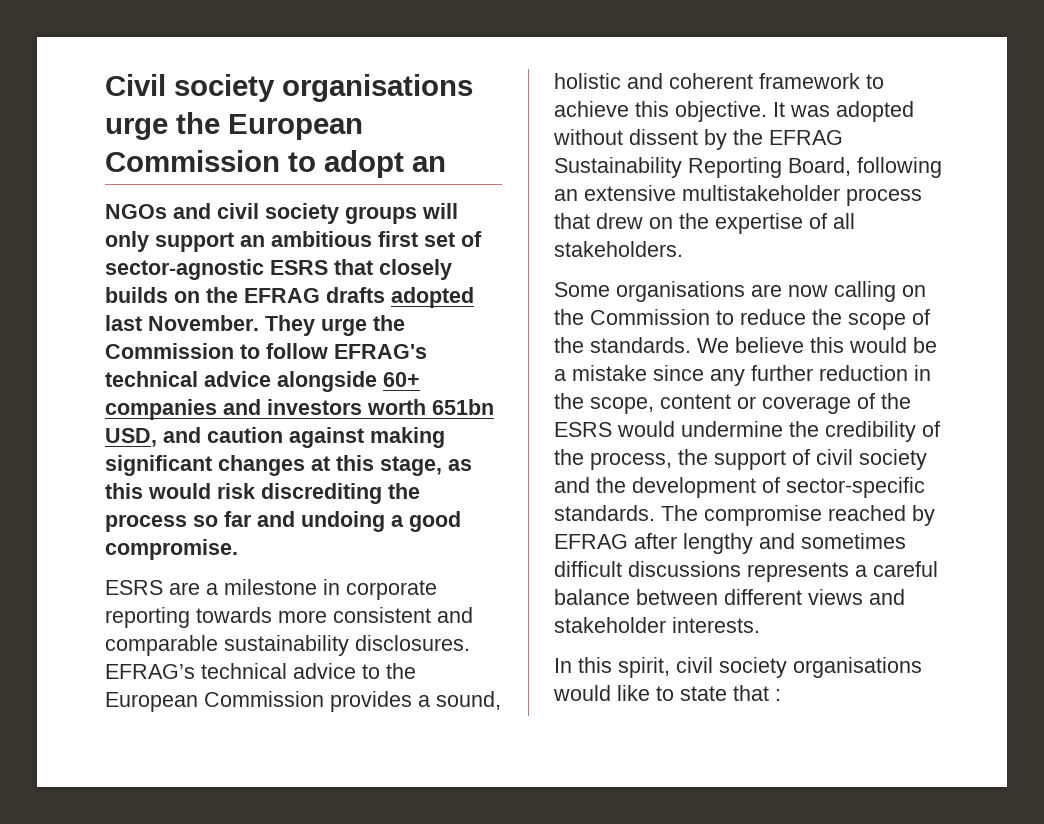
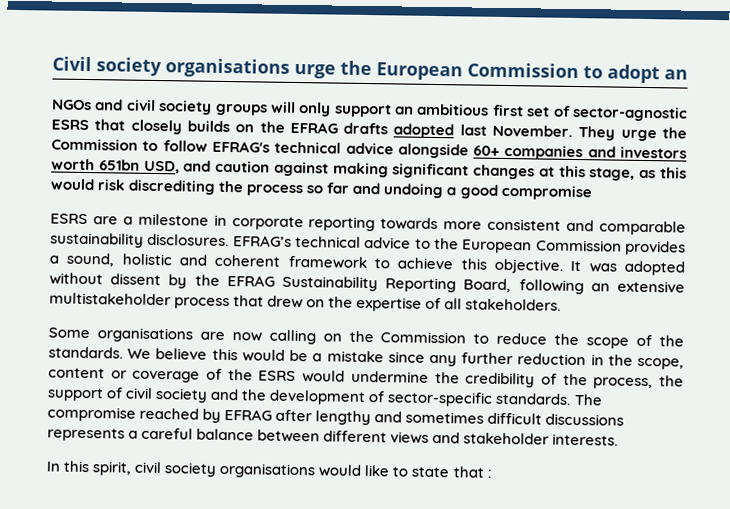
- They urge the Commission to follow EFRAG's technical advice alongside 60+ companies and investors worth 651bn USD, and caution against making significant changes at this stage, as this would risk discrediting the process so far and undoing a good compromise.
+ They urge the Commission to follow EFRAG's technical advice alongside 60+ companies and investors worth 651bn USD, and caution against making significant changes at this stage, as this would risk discrediting the process so far and undoing a good compromise

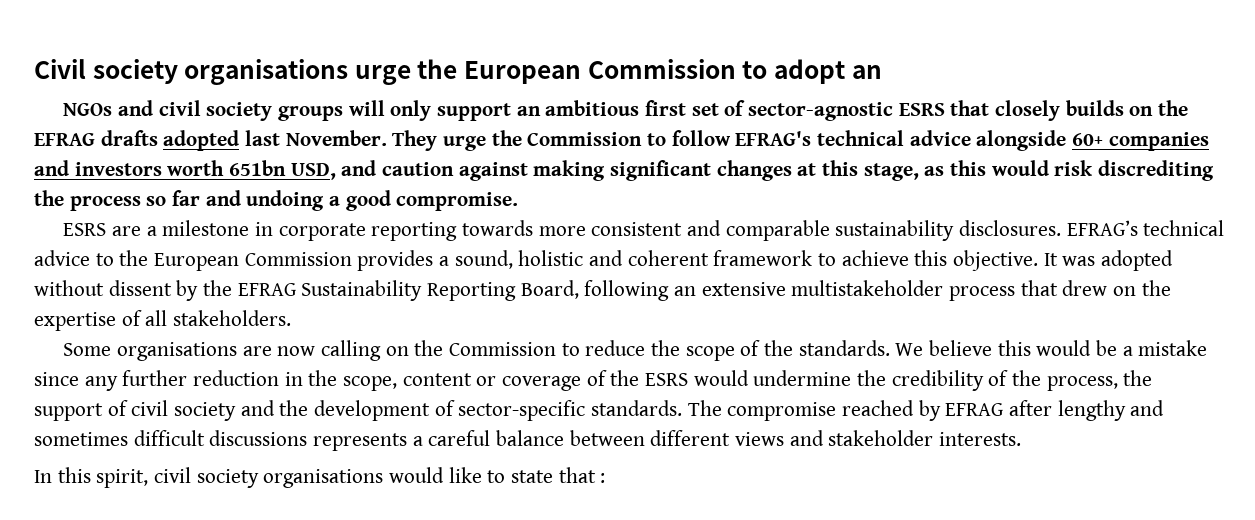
- They urge the Commission to follow EFRAG's technical advice alongside 60+ companies and investors worth 651bn USD, and caution against making significant changes at this stage, as this would risk discrediting the process so far and undoing a good compromise
+ They urge the Commission to follow EFRAG's technical advice alongside 60+ companies and investors worth 651bn USD, and caution against making significant changes at this stage, as this would risk discrediting the process so far and undoing a good compromise.

